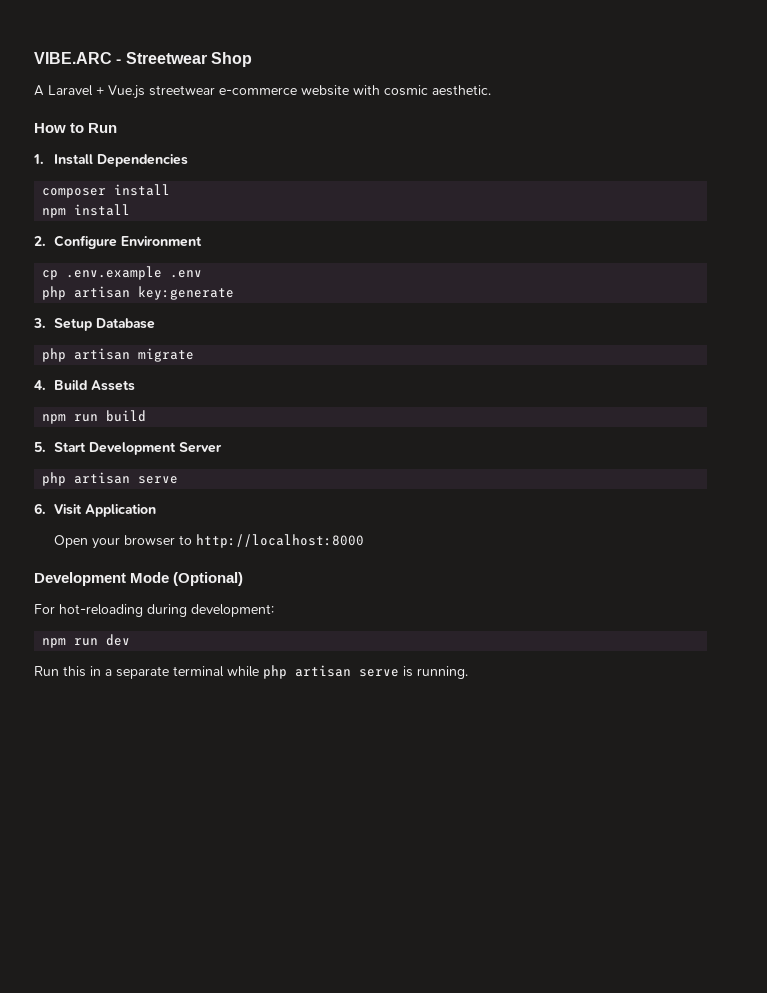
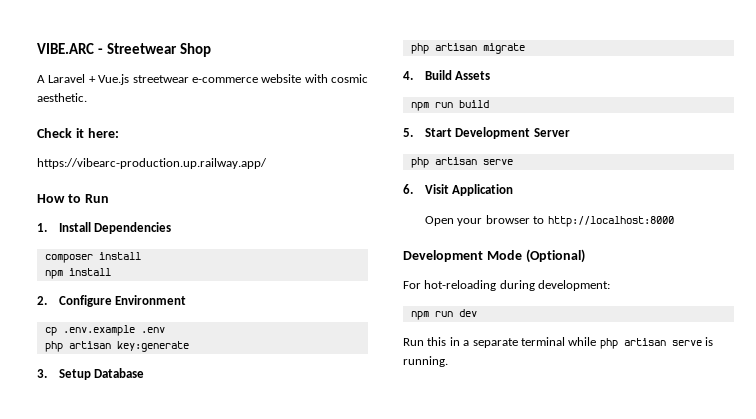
+ Check it here:
+ https://vibearc-production.up.railway.app/

